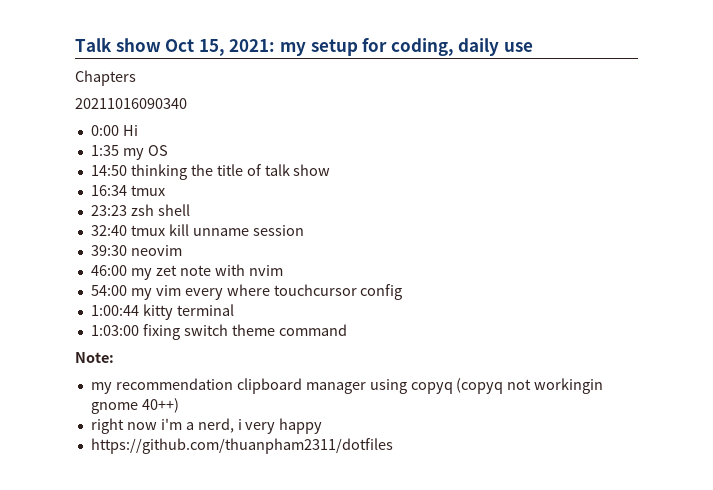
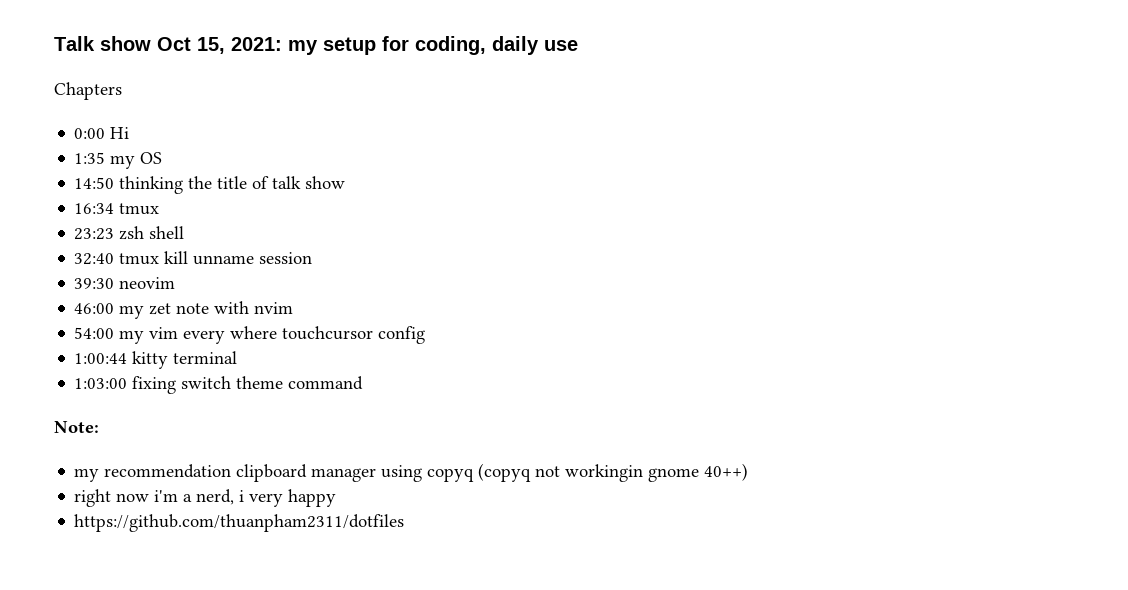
- 20211016090340

